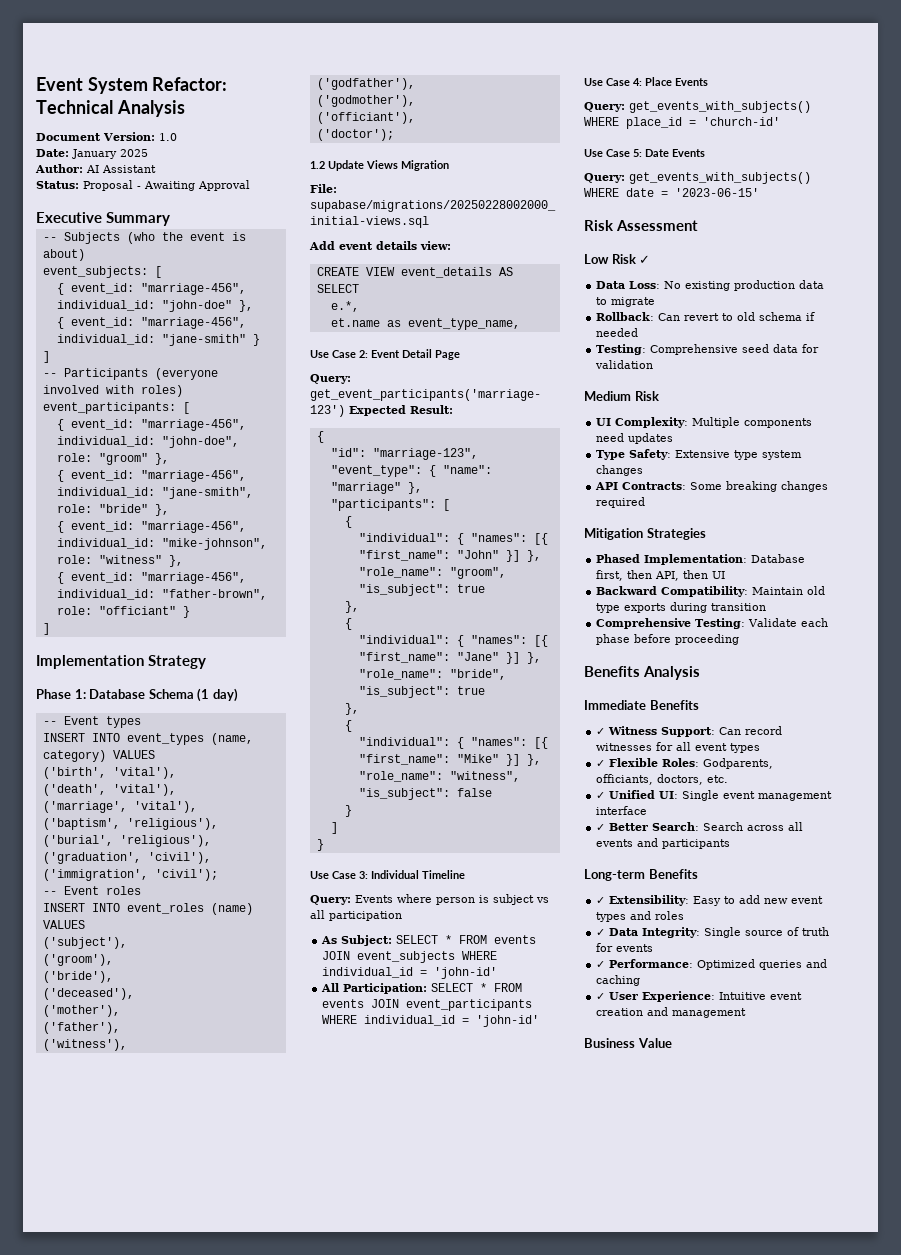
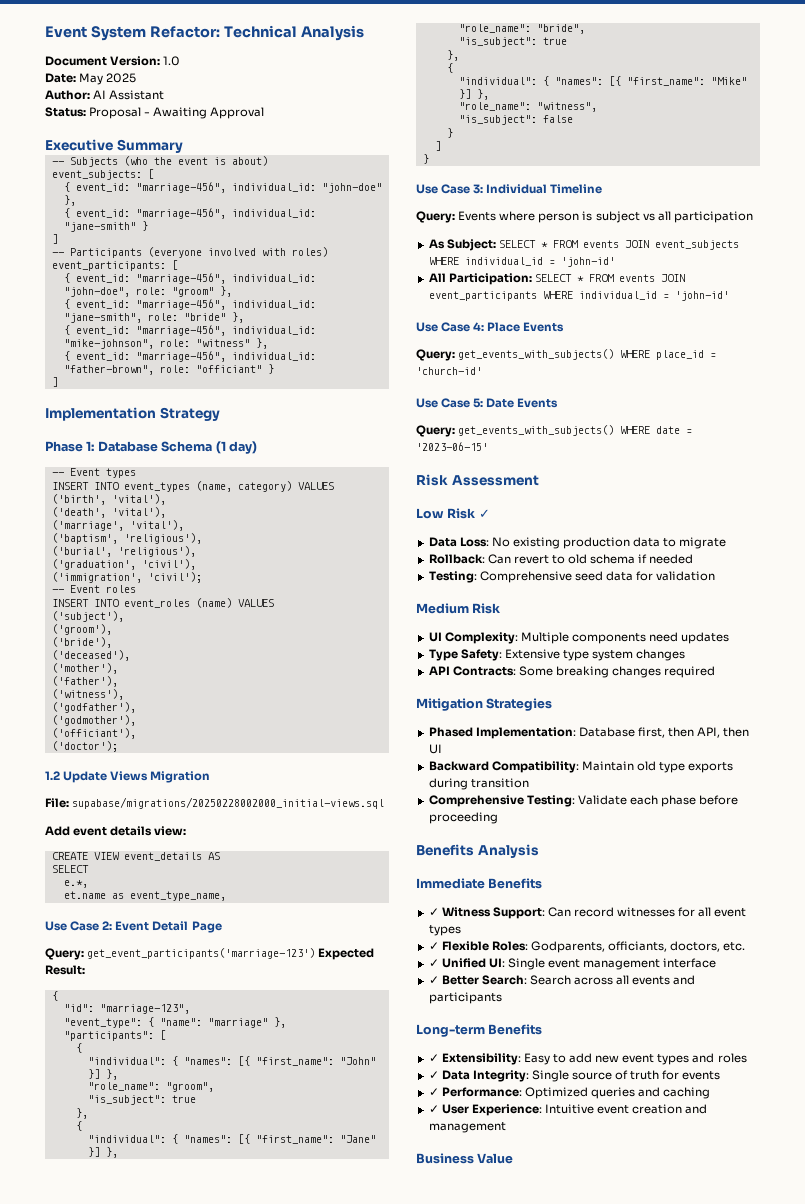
- Date: January 2025
+ Date: May 2025

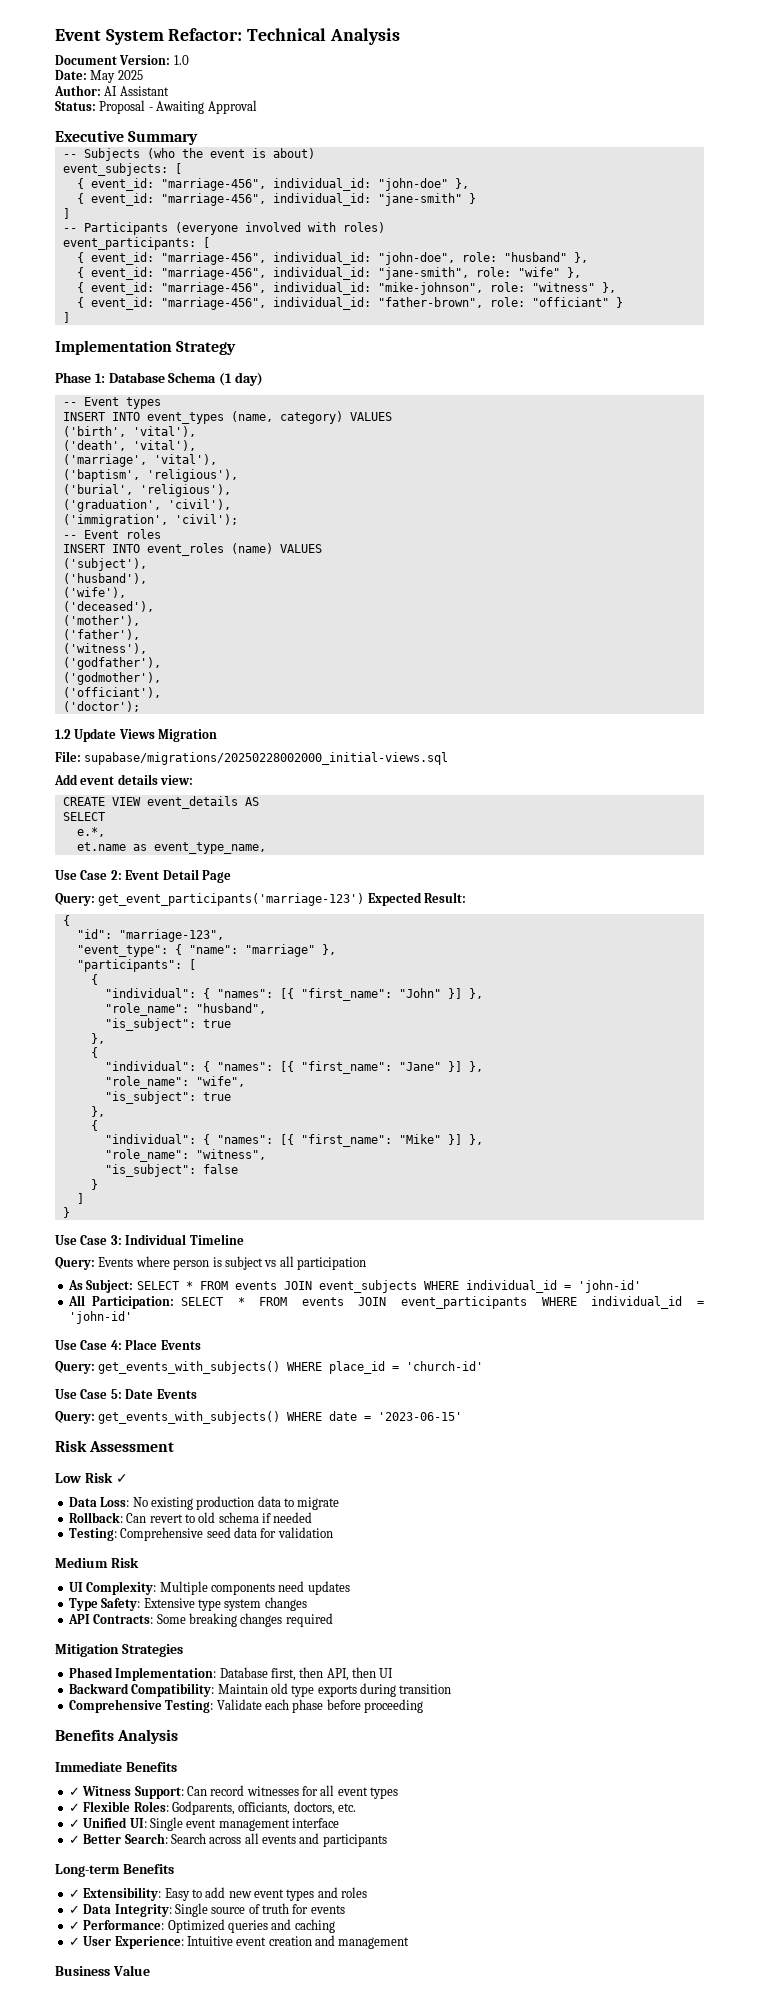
- { event_id: "marriage-456", individual_id: "john-doe", role: "groom" },
+ { event_id: "marriage-456", individual_id: "john-doe", role: "husband" },
- { event_id: "marriage-456", individual_id: "jane-smith", role: "bride" },
+ { event_id: "marriage-456", individual_id: "jane-smith", role: "wife" },
- ('groom'),
- ('bride'),
+ ('husband'),
+ ('wife'),
- "role_name": "groom",
+ "role_name": "husband",
- "role_name": "bride",
+ "role_name": "wife",

